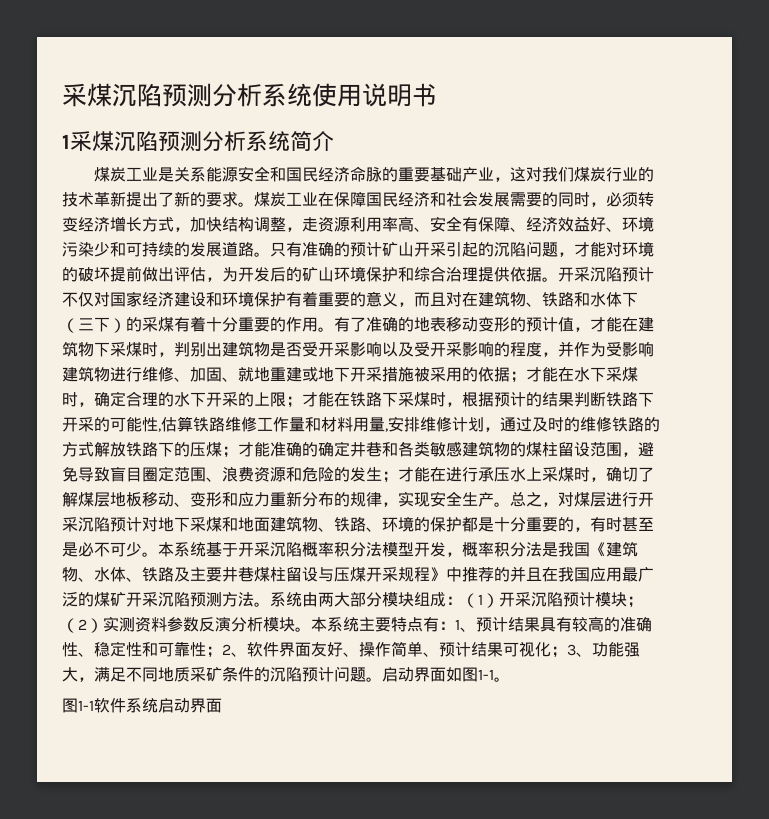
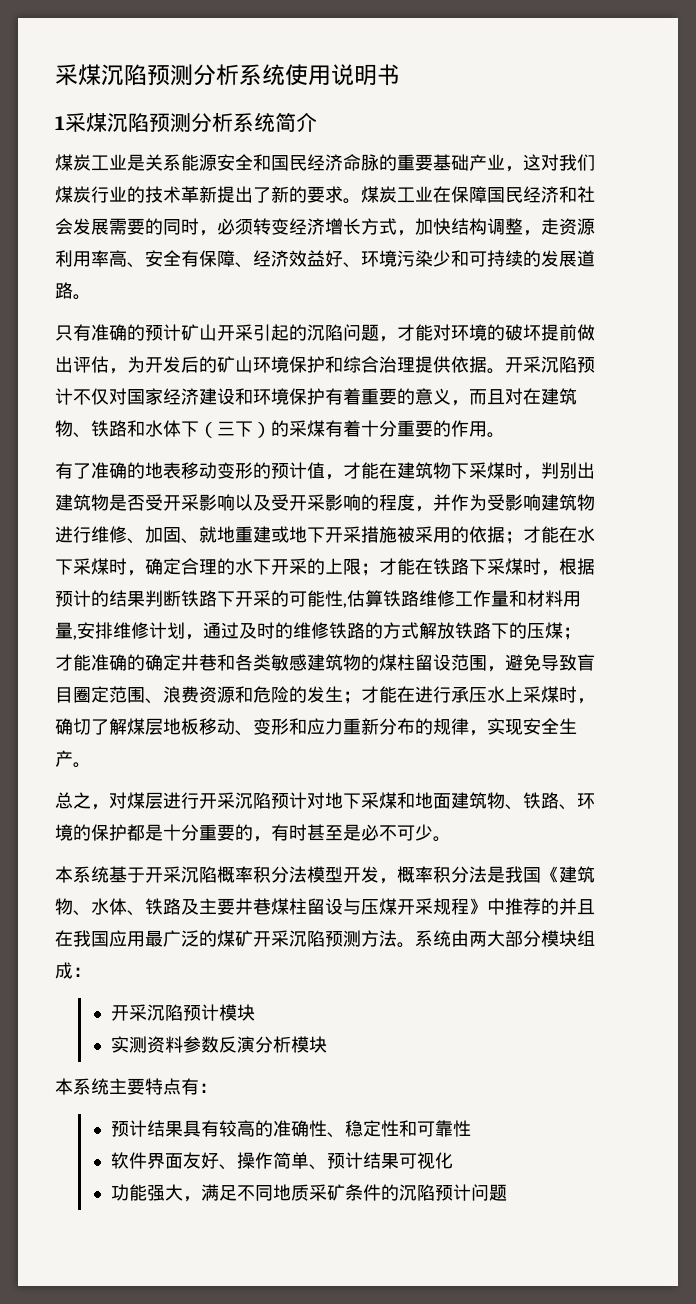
- 煤炭工业在保障国民经济和社会发展需要的同时，必须转变经济增长方式，加快结构调整，走资源利用率高、安全有保障、经济效益好、环境污染少和可持续的发展道路。只有准确的预计矿山开采引起的沉陷问题，才能对环境的破坏提前做出评估，为开发后的矿山环境保护和综合治理提供依据。
+ 煤炭工业在保障国民经济和社会发展需要的同时，必须转变经济增长方式，加快结构调整，走资源利用率高、安全有保障、经济效益好、环境污染少和可持续的发展道路。
+ 只有准确的预计矿山开采引起的沉陷问题，才能对环境的破坏提前做出评估，为开发后的矿山环境保护和综合治理提供依据。
- 开采沉陷预计不仅对国家经济建设和环境保护有着重要的意义，而且对在建筑物、铁路和水体下（三下）的采煤有着十分重要的作用。有了准确的地表移动变形的预计值，才能在建筑物下采煤时，判别出建筑物是否受开采影响以及受开采影响的程度，并作为受影响建筑物进行维修、加固、就地重建或地下开采措施被采用的依据；
+ 开采沉陷预计不仅对国家经济建设和环境保护有着重要的意义，而且对在建筑物、铁路和水体下（三下）的采煤有着十分重要的作用。
+ 有了准确的地表移动变形的预计值，才能在建筑物下采煤时，判别出建筑物是否受开采影响以及受开采影响的程度，并作为受影响建筑物进行维修、加固、就地重建或地下开采措施被采用的依据；
- 才能在进行承压水上采煤时，确切了解煤层地板移动、变形和应力重新分布的规律，实现安全生产。总之，对煤层进行开采沉陷预计对地下采煤和地面建筑物、铁路、环境的保护都是十分重要的，有时甚至是必不可少。本系统基于开采沉陷概率积分法模型开发，概率积分法是我国《建筑物、水体、铁路及主要井巷煤柱留设与压煤开采规程》中推荐的并且在我国应用最广泛的煤矿开采沉陷预测方法。
+ 才能在进行承压水上采煤时，确切了解煤层地板移动、变形和应力重新分布的规律，实现安全生产。
+ 总之，对煤层进行开采沉陷预计对地下采煤和地面建筑物、铁路、环境的保护都是十分重要的，有时甚至是必不可少。
+ 本系统基于开采沉陷概率积分法模型开发，概率积分法是我国《建筑物、水体、铁路及主要井巷煤柱留设与压煤开采规程》中推荐的并且在我国应用最广泛的煤矿开采沉陷预测方法。
- 系统由两大部分模块组成：（1）开采沉陷预计模块；（2）实测资料参数反演分析模块。本系统主要特点有：1、预计结果具有较高的准确性、稳定性和可靠性；2、软件界面友好、操作简单、预计结果可视化；3、功能强大，满足不同地质采矿条件的沉陷预计问题。启动界面如图1-1。
- 图1-1软件系统启动界面
+ 系统由两大部分模块组成：
+ 开采沉陷预计模块
+ 实测资料参数反演分析模块
+ 本系统主要特点有：
+ 预计结果具有较高的准确性、稳定性和可靠性
+ 软件界面友好、操作简单、预计结果可视化
+ 功能强大，满足不同地质采矿条件的沉陷预计问题

